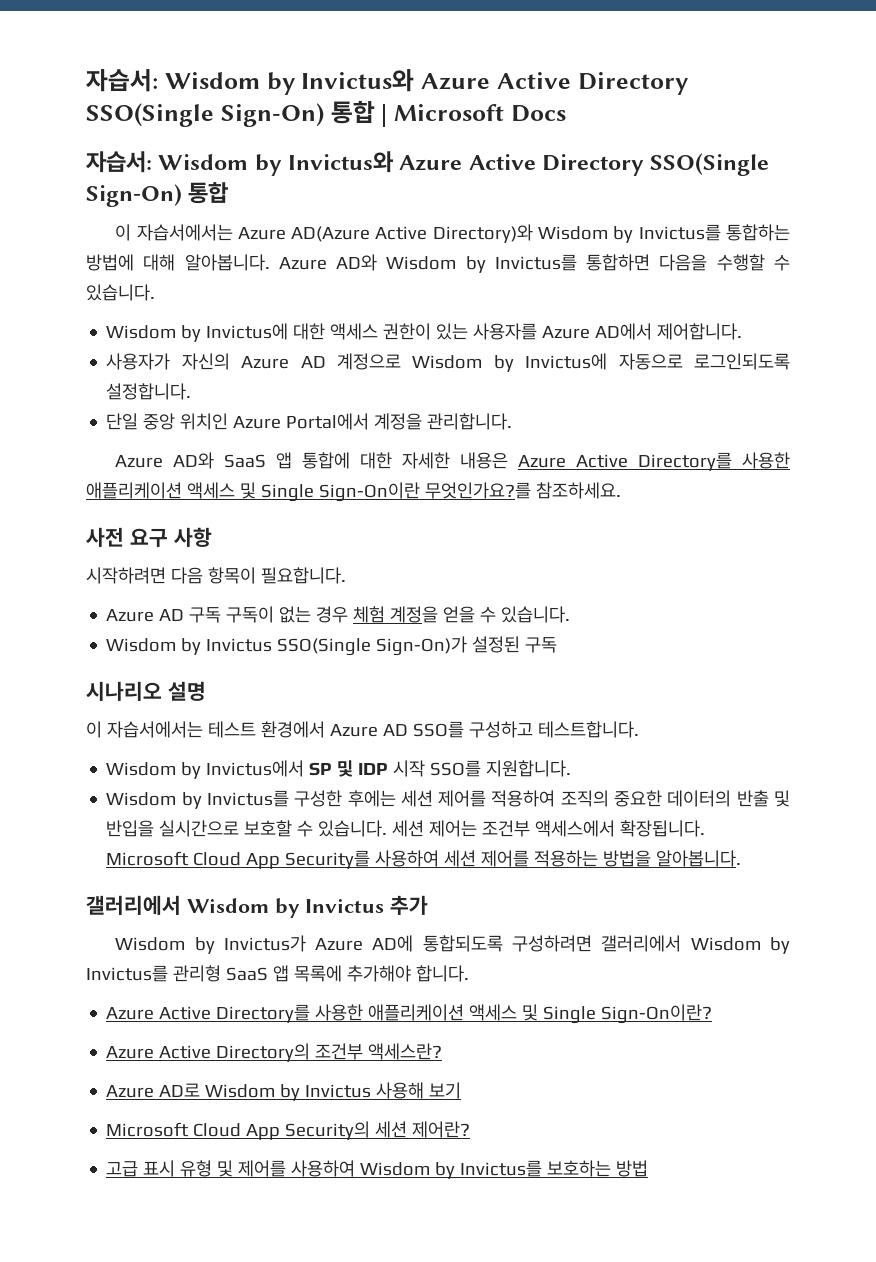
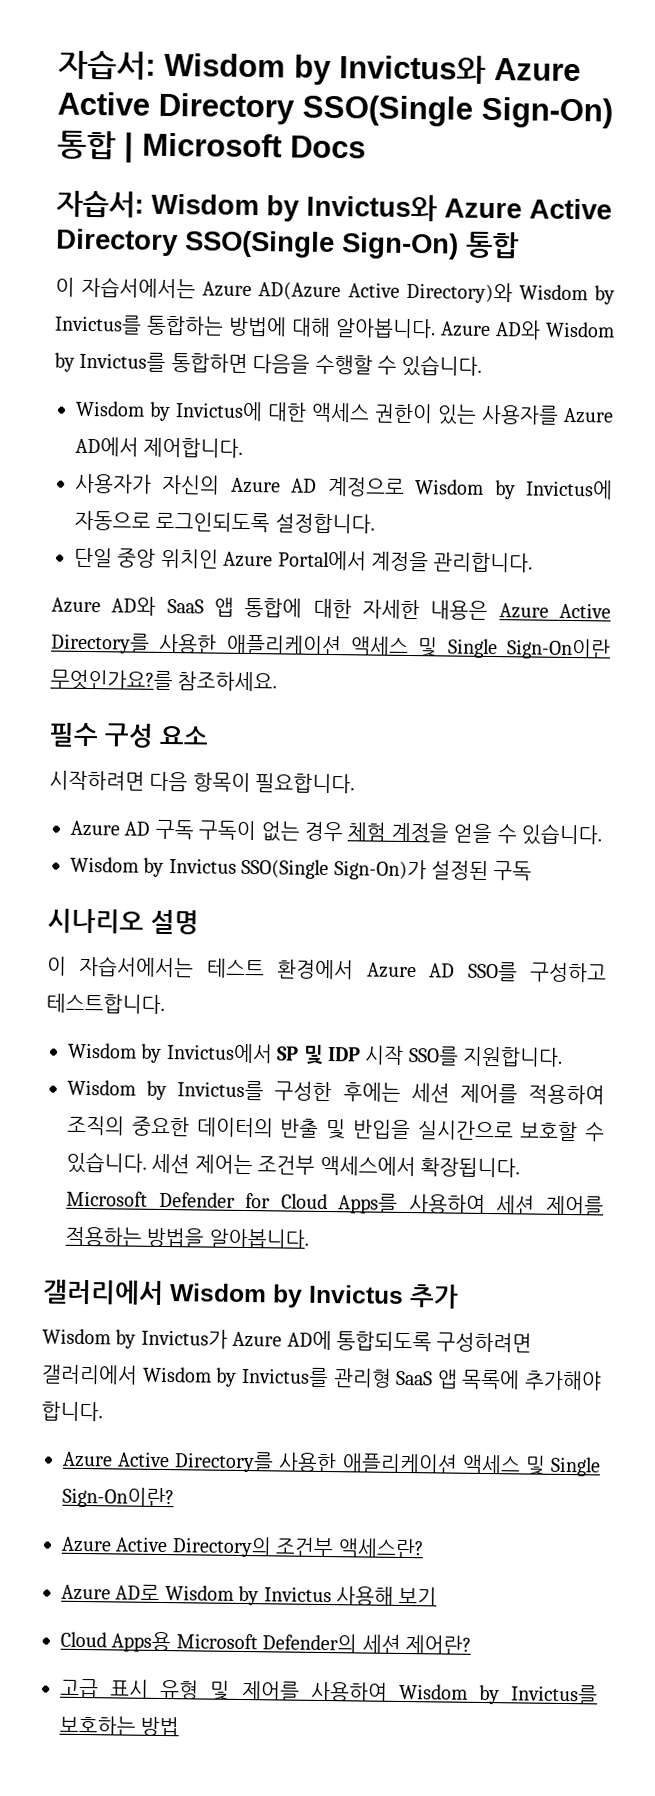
- 사전 요구 사항
+ 필수 구성 요소
- Microsoft Cloud App Security를 사용하여 세션 제어를 적용하는 방법을 알아봅니다.
+ Microsoft Defender for Cloud Apps를 사용하여 세션 제어를 적용하는 방법을 알아봅니다.
- Microsoft Cloud App Security의 세션 제어란?
+ Cloud Apps용 Microsoft Defender의 세션 제어란?

